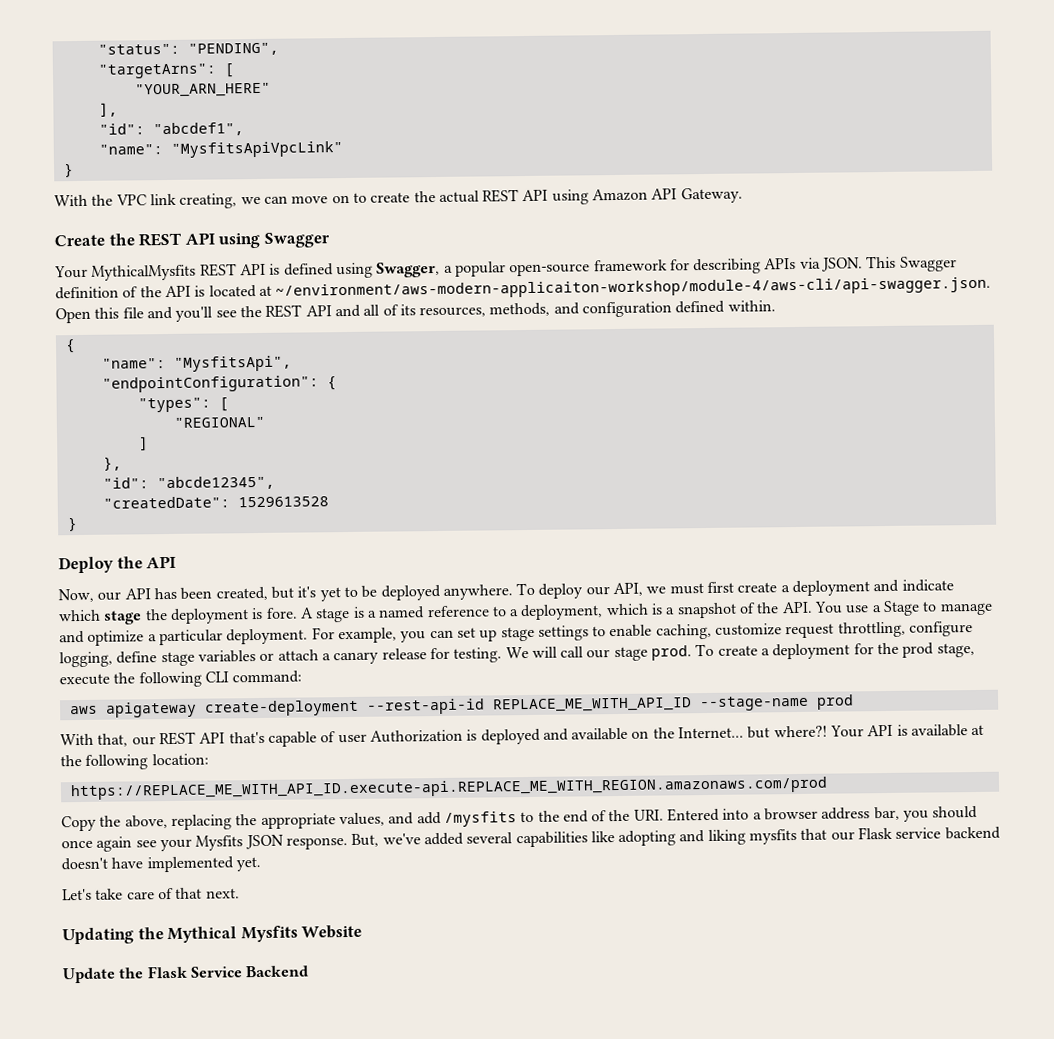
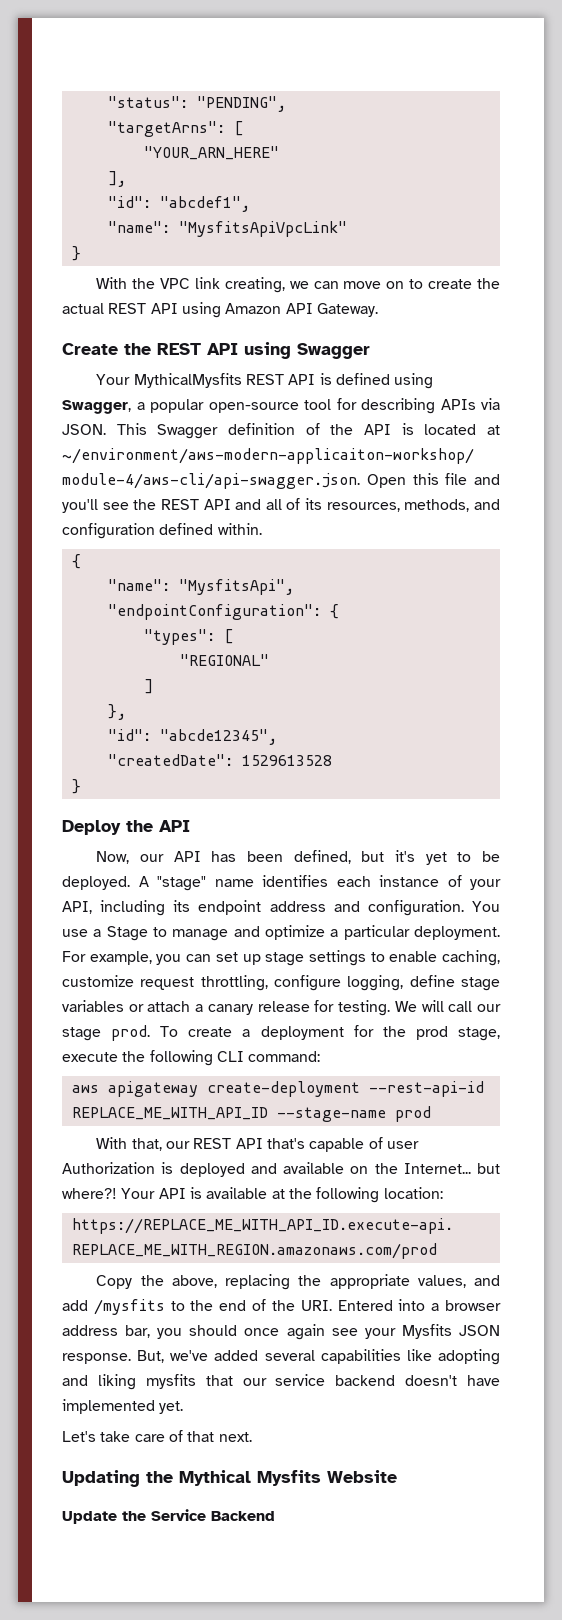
- Your MythicalMysfits REST API is defined using Swagger, a popular open-source framework for describing APIs via JSON.
+ Your MythicalMysfits REST API is defined using Swagger, a popular open-source tool for describing APIs via JSON.
- Now, our API has been created, but it's yet to be deployed anywhere. To deploy our API, we must first create a deployment and indicate which stage the deployment is fore. A stage is a named reference to a deployment, which is a snapshot of the API. You use a Stage to manage and optimize a particular deployment.
+ Now, our API has been defined, but it's yet to be deployed. A "stage" name identifies each instance of your API, including its endpoint address and configuration. You use a Stage to manage and optimize a particular deployment.
- But, we've added several capabilities like adopting and liking mysfits that our Flask service backend doesn't have implemented yet.
+ But, we've added several capabilities like adopting and liking mysfits that our service backend doesn't have implemented yet.
- Update the Flask Service Backend
+ Update the Service Backend

